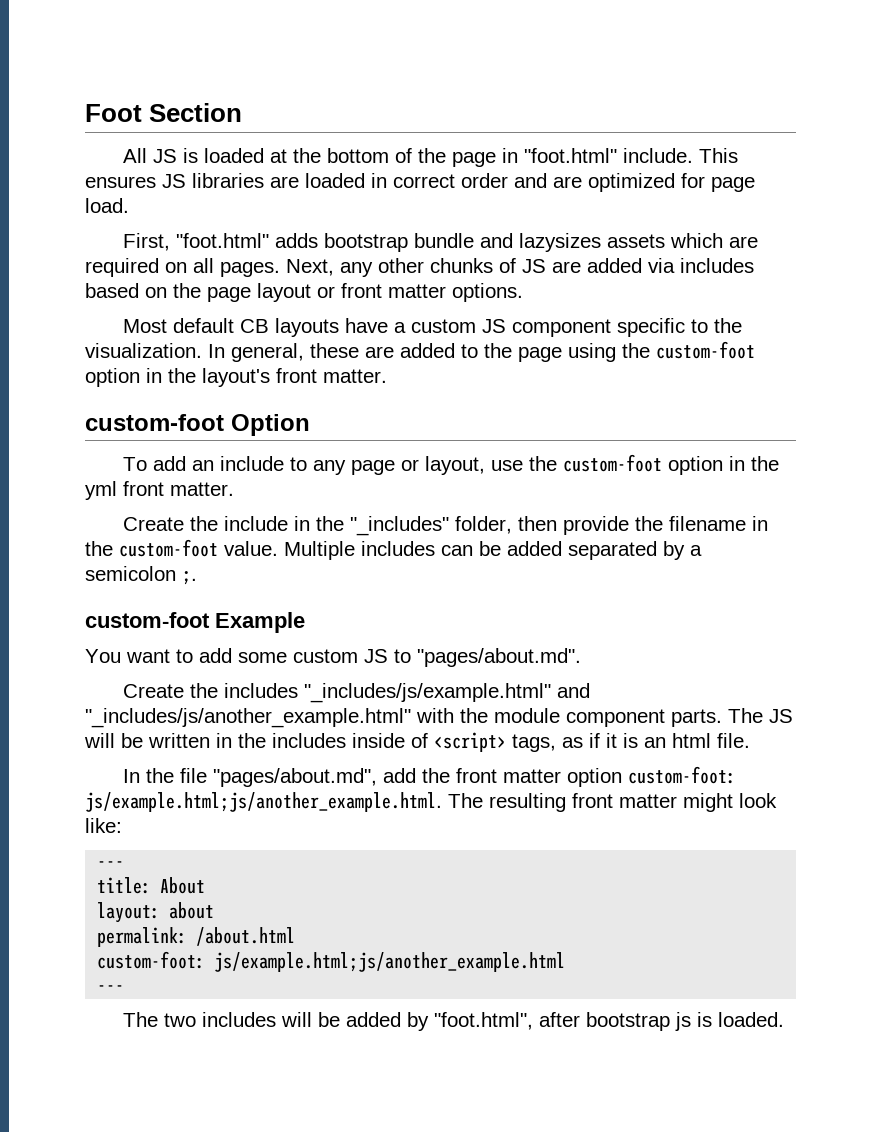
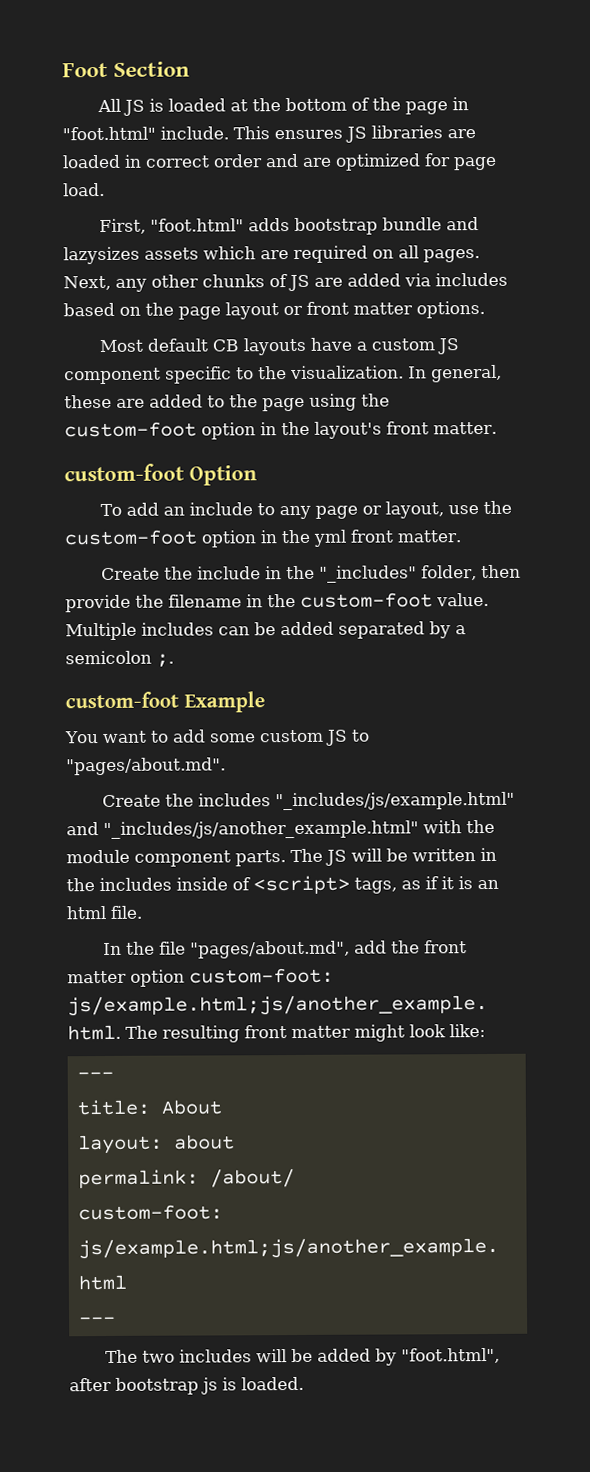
- permalink: /about.html
+ permalink: /about/

